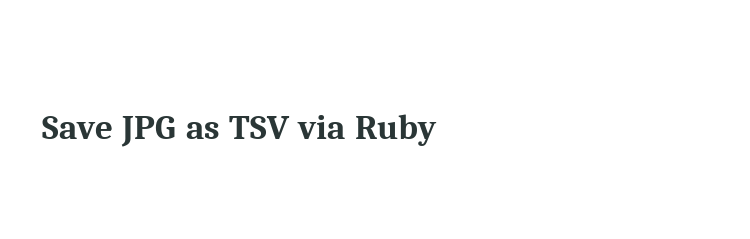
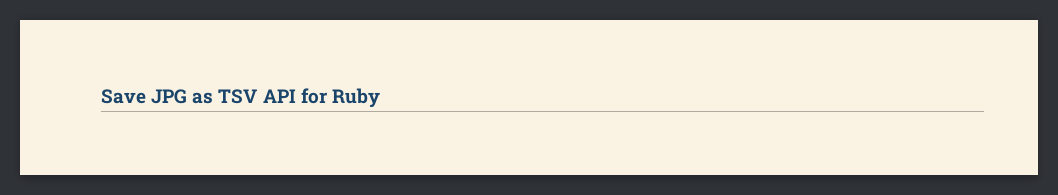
- Save JPG as TSV via Ruby
+ Save JPG as TSV API for Ruby

